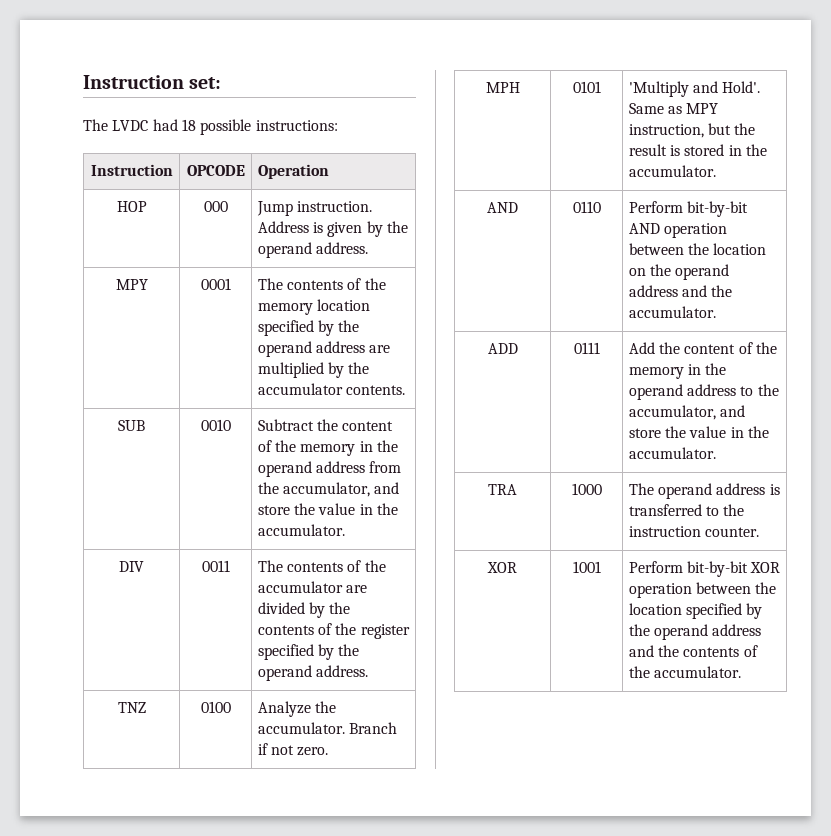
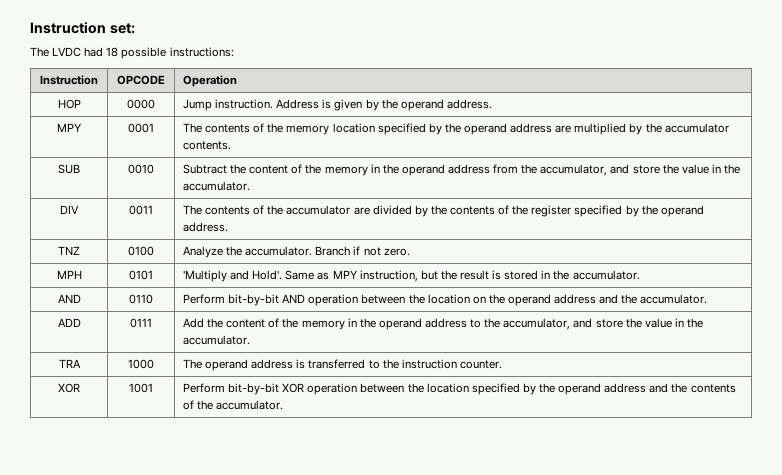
- HOP | 000 | Jump instruction. Address is given by the operand address.
+ HOP | 0000 | Jump instruction. Address is given by the operand address.

